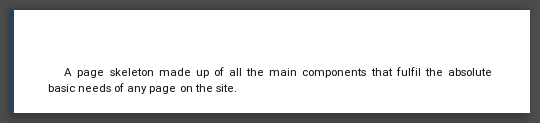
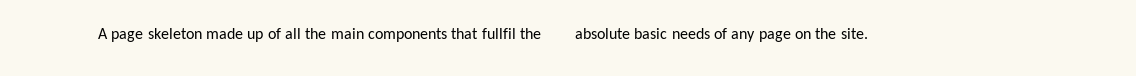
- A page skeleton made up of all the main components that fulfil the absolute basic needs of any page on the site.
+ A page skeleton made up of all the main components that fullfil the absolute basic needs of any page on the site.

